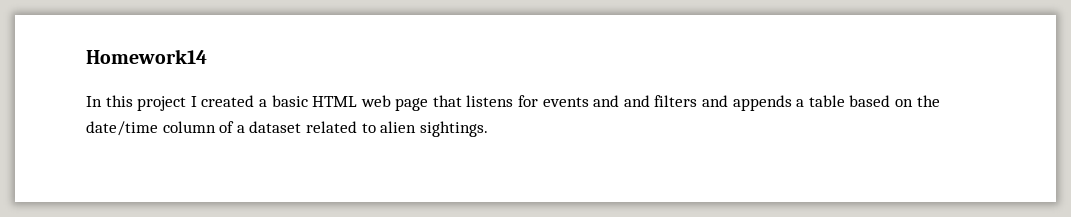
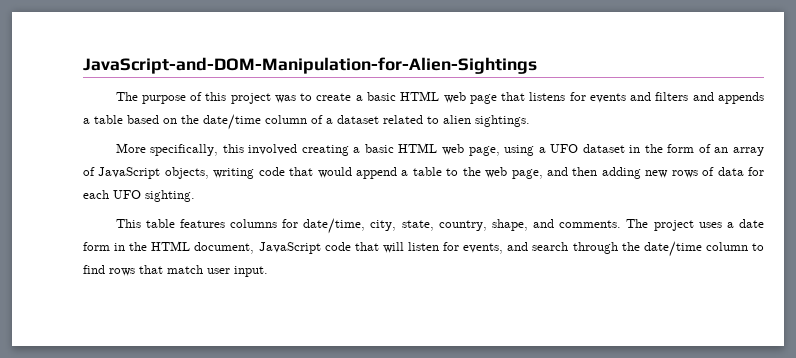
- Homework14
- In this project I created a basic HTML web page that listens for events and and filters and appends a table based on the date/time column of a dataset related to alien sightings.
+ JavaScript-and-DOM-Manipulation-for-Alien-Sightings
+ The purpose of this project was to create a basic HTML web page that listens for events and filters and appends a table based on the date/time column of a dataset related to alien sightings.
+ More specifically, this involved creating a basic HTML web page, using a UFO dataset in the form of an array of JavaScript objects, writing code that would append a table to the web page, and then adding new rows of data for each UFO sighting.
+ This table features columns for date/time, city, state, country, shape, and comments. The project uses a date form in the HTML document, JavaScript code that will listen for events, and search through the date/time column to find rows that match user input.

